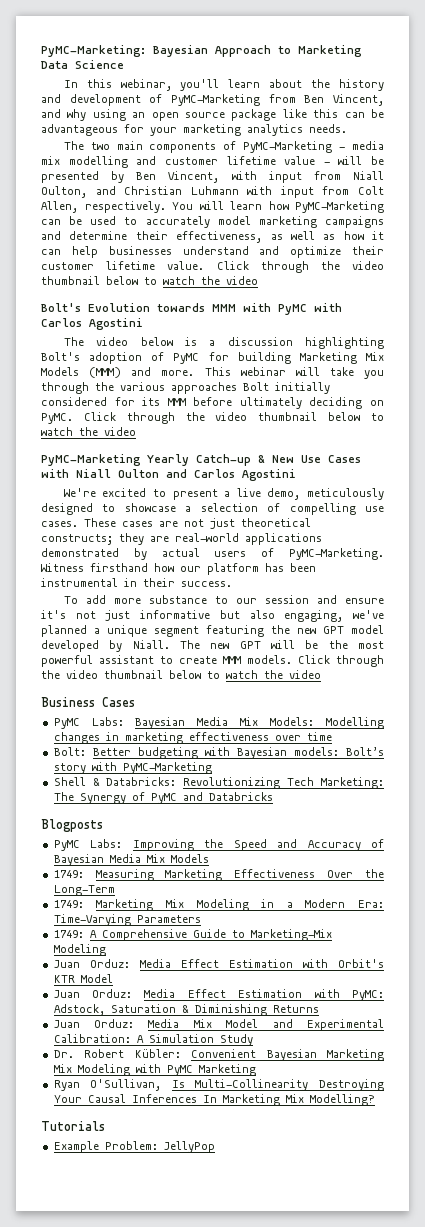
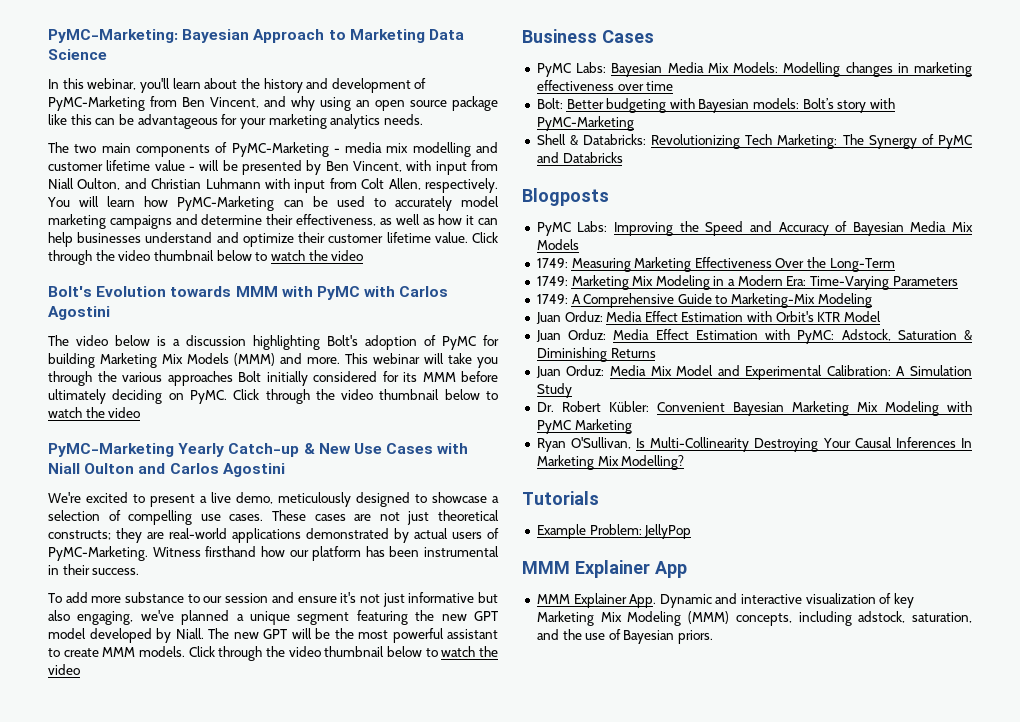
+ MMM Explainer App
+ MMM Explainer App. Dynamic and interactive visualization of key Marketing Mix Modeling (MMM) concepts, including adstock, saturation, and the use of Bayesian priors.

